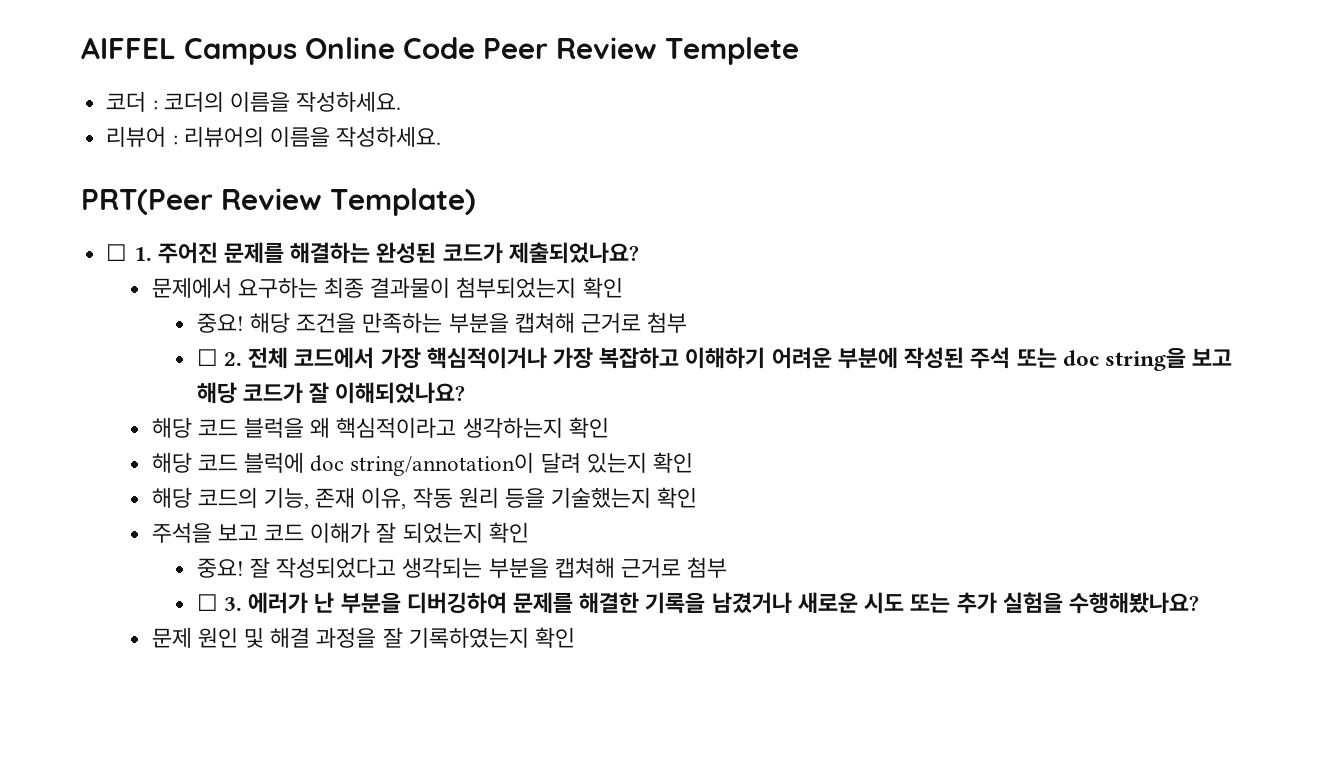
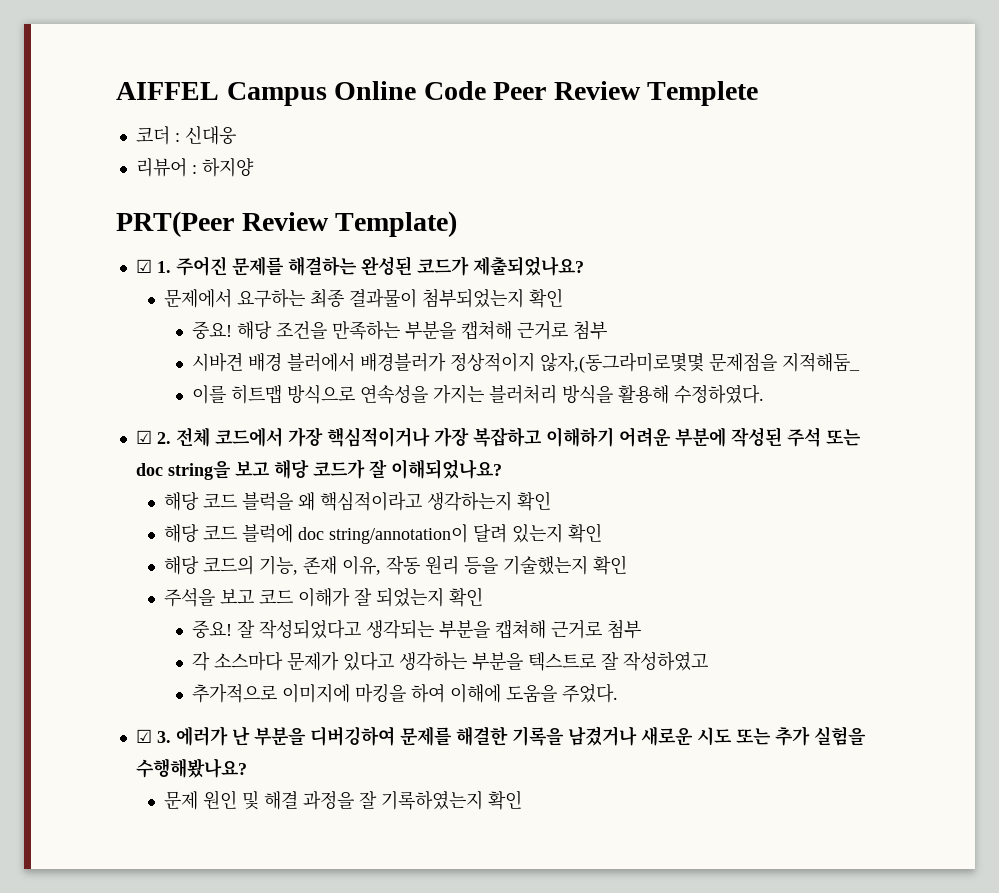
- 코더 : 코더의 이름을 작성하세요.
+ 코더 : 신대웅
- 리뷰어 : 리뷰어의 이름을 작성하세요.
+ 리뷰어 : 하지양
- ☐ 1. 주어진 문제를 해결하는 완성된 코드가 제출되었나요?
+ ☑ 1. 주어진 문제를 해결하는 완성된 코드가 제출되었나요?
- ☐ 2. 전체 코드에서 가장 핵심적이거나 가장 복잡하고 이해하기 어려운 부분에 작성된 주석 또는 doc string을 보고 해당 코드가 잘 이해되었나요?
+ 시바견 배경 블러에서 배경블러가 정상적이지 않자,(동그라미로몇몇 문제점을 지적해둠_
+ 이를 히트맵 방식으로 연속성을 가지는 블러처리 방식을 활용해 수정하였다.
+ ☑ 2. 전체 코드에서 가장 핵심적이거나 가장 복잡하고 이해하기 어려운 부분에 작성된 주석 또는 doc string을 보고 해당 코드가 잘 이해되었나요?
- ☐ 3. 에러가 난 부분을 디버깅하여 문제를 해결한 기록을 남겼거나 새로운 시도 또는 추가 실험을 수행해봤나요?
+ 각 소스마다 문제가 있다고 생각하는 부분을 텍스트로 잘 작성하였고
+ 추가적으로 이미지에 마킹을 하여 이해에 도움을 주었다.
+ ☑ 3. 에러가 난 부분을 디버깅하여 문제를 해결한 기록을 남겼거나 새로운 시도 또는 추가 실험을 수행해봤나요?

